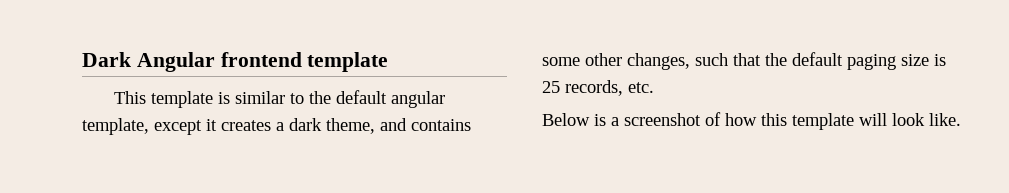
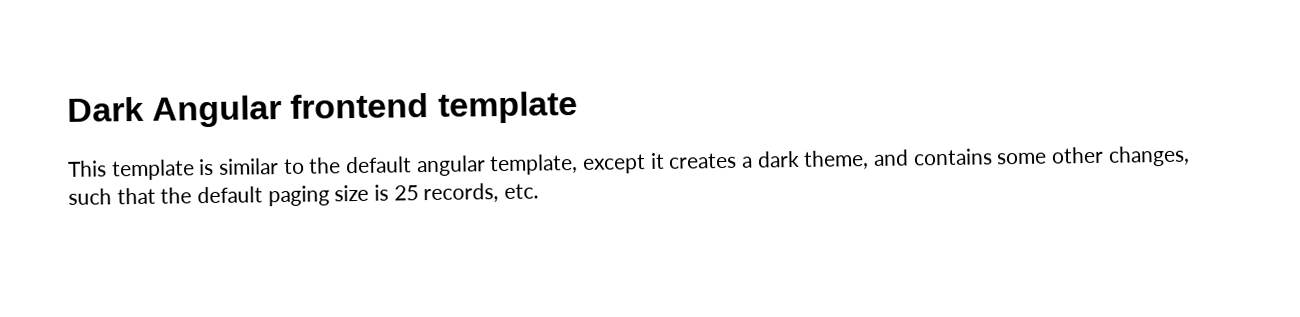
- Below is a screenshot of how this template will look like.

